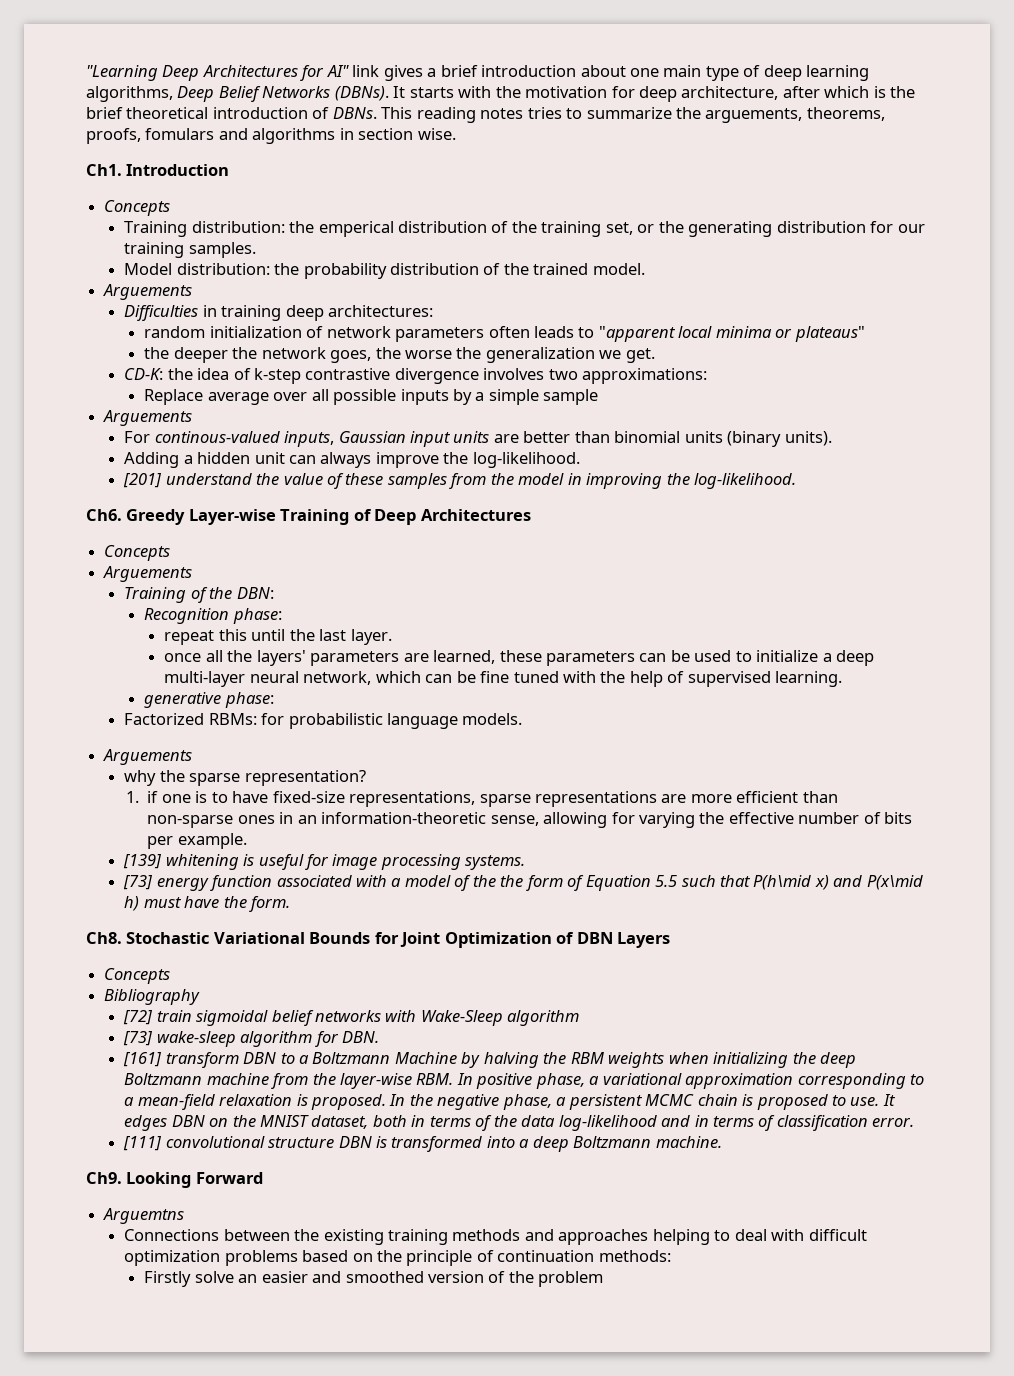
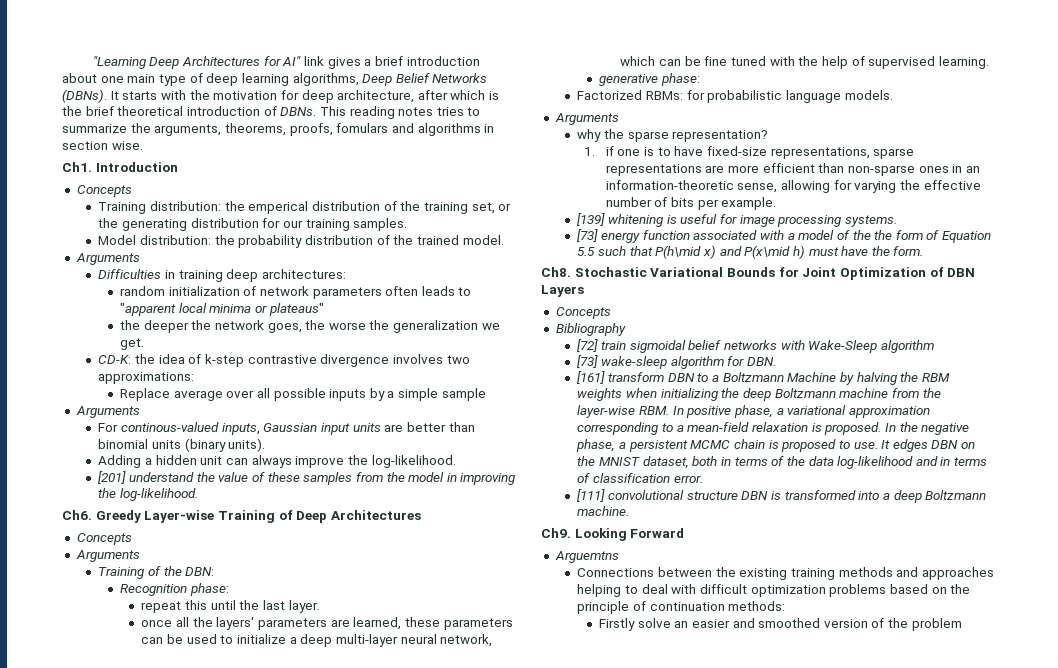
- This reading notes tries to summarize the arguements, theorems, proofs, fomulars and algorithms in section wise.
+ This reading notes tries to summarize the arguments, theorems, proofs, fomulars and algorithms in section wise.
  Model distribution: the probability distribution of the trained model.
- Arguements
+ Arguments
  Replace average over all possible inputs by a simple sample
- Arguements
+ Arguments
  Ch6. Greedy Layer-wise Training of Deep Architectures
  Concepts
- Arguements
+ Arguments
  Factorized RBMs: for probabilistic language models.
- Arguements
+ Arguments

